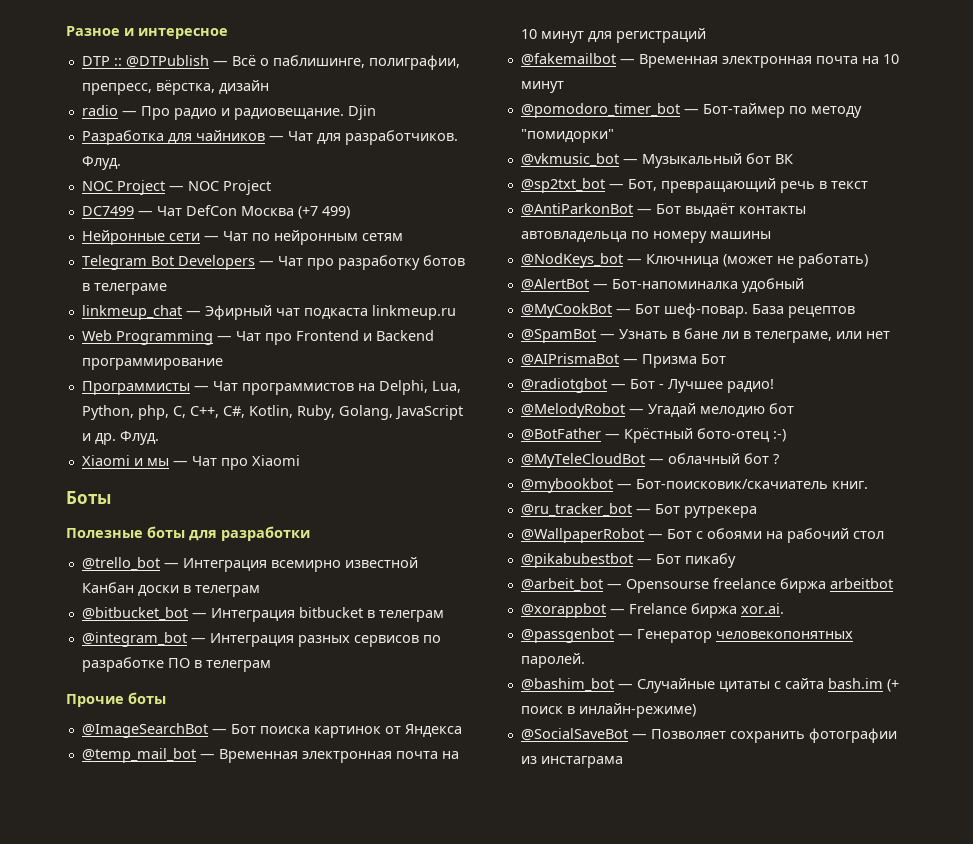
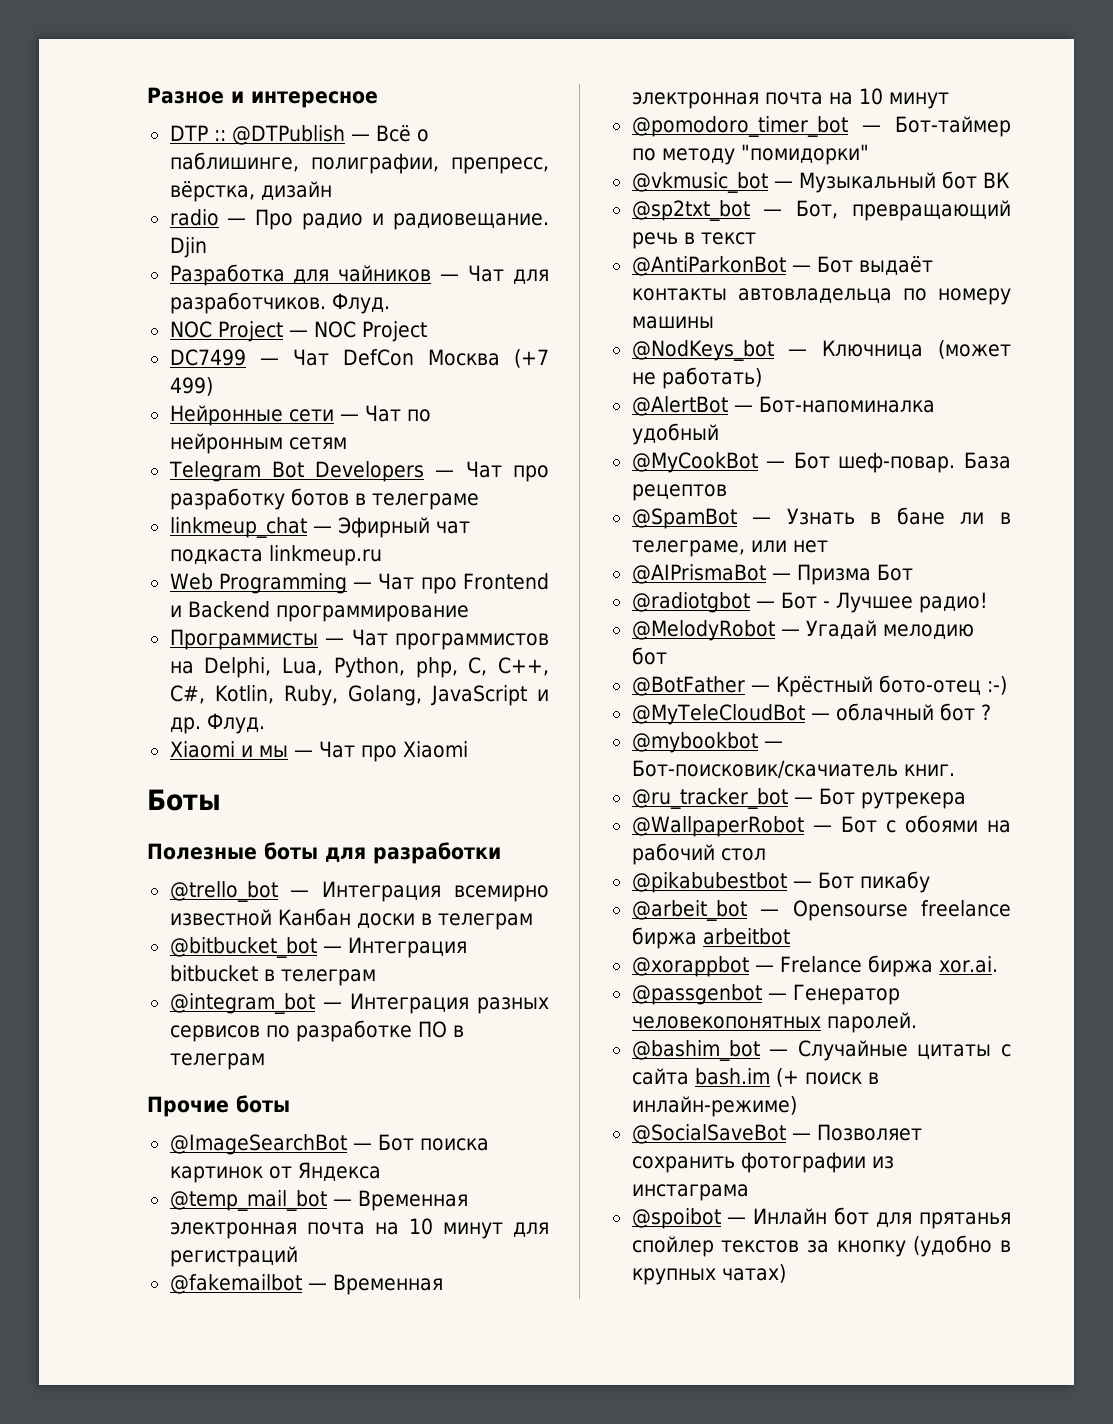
+ @spoibot — Инлайн бот для прятанья спойлер текстов за кнопку (удобно в крупных чатах)

